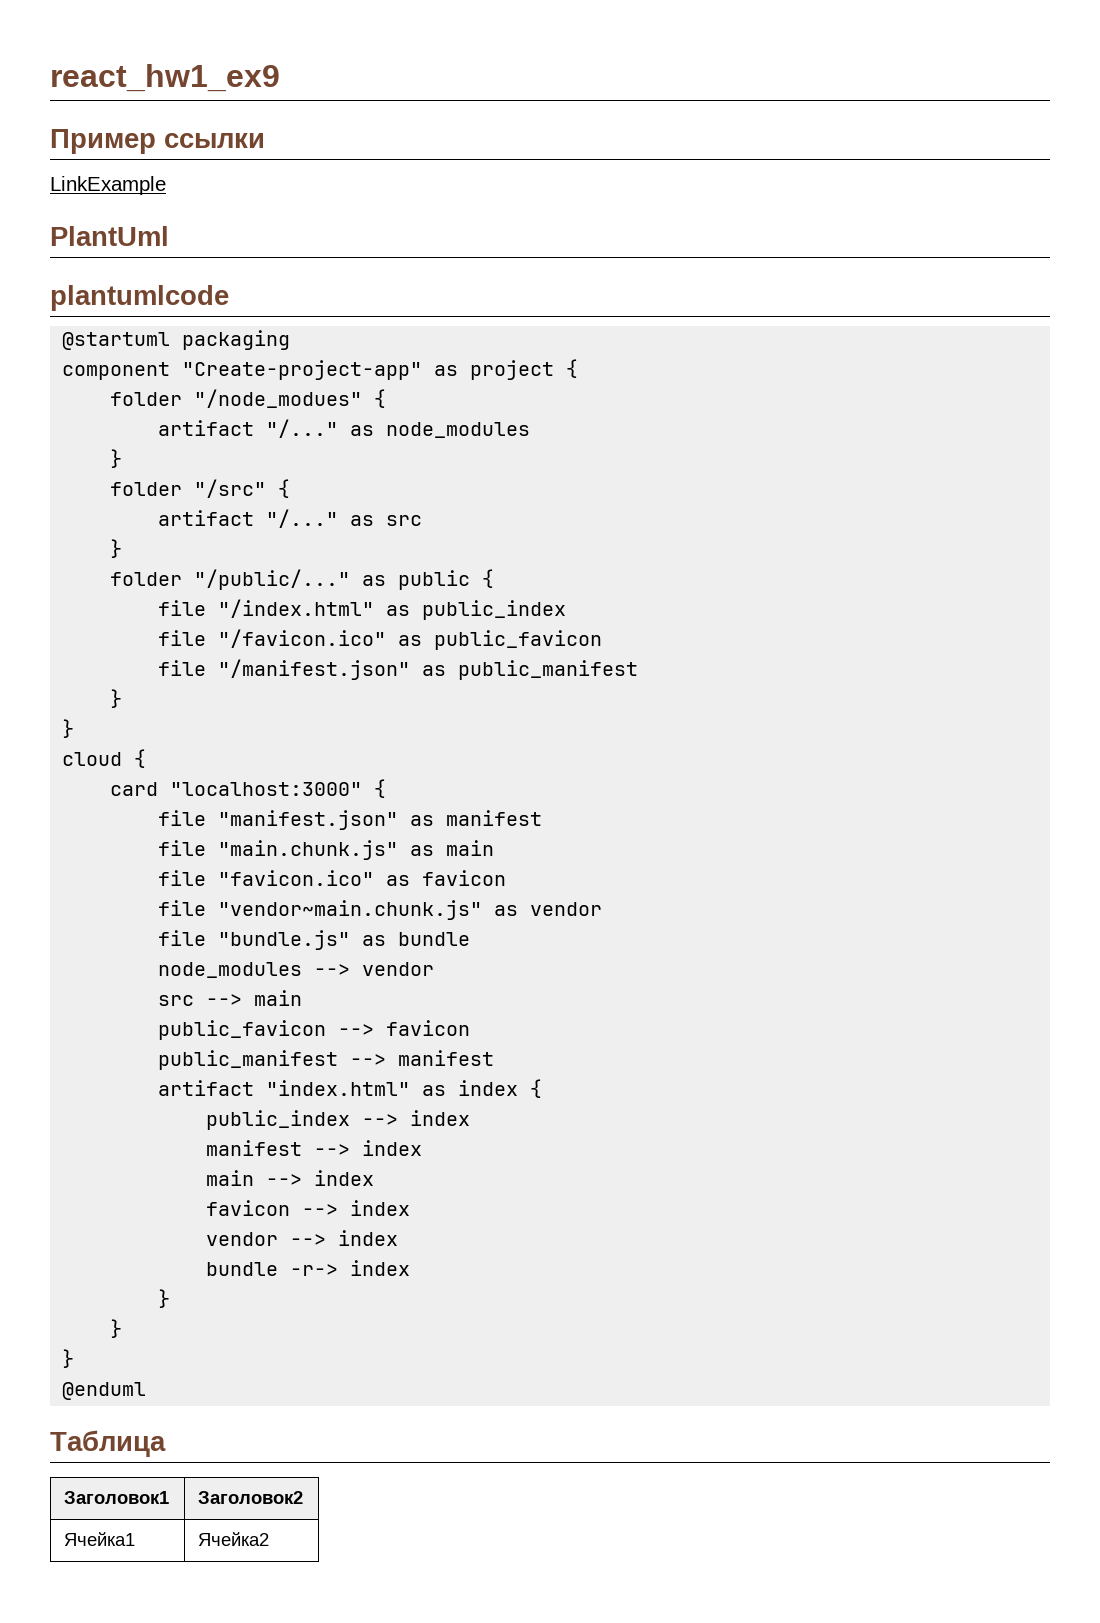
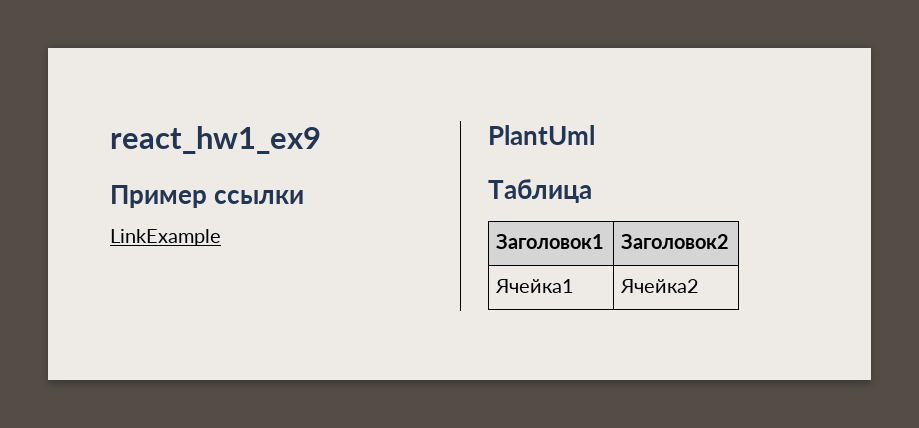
- plantumlcode
- @startuml packaging
- component "Create-project-app" as project {
- folder "/node_modues" {
- artifact "/..." as node_modules
- }
- folder "/src" {
- artifact "/..." as src
- }
- folder "/public/..." as public {
- file "/index.html" as public_index
- file "/favicon.ico" as public_favicon
- file "/manifest.json" as public_manifest
- }
- }
- cloud {
- card "localhost:3000" {
- file "manifest.json" as manifest
- file "main.chunk.js" as main
- file "favicon.ico" as favicon
- file "vendor~main.chunk.js" as vendor
- file "bundle.js" as bundle
- node_modules --> vendor
- src --> main
- public_favicon --> favicon
- public_manifest --> manifest
- artifact "index.html" as index {
- public_index --> index
- manifest --> index
- main --> index
- favicon --> index
- vendor --> index
- bundle -r-> index
- }
- }
- }
- @enduml

